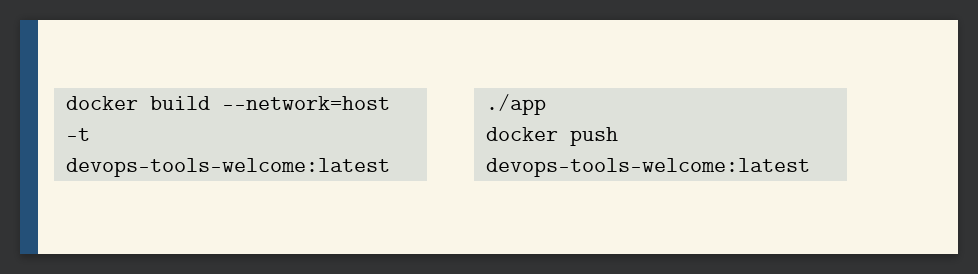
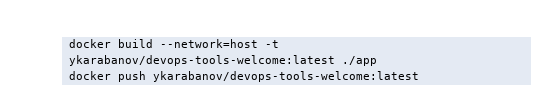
- docker build --network=host -t devops-tools-welcome:latest ./app
+ docker build --network=host -t ykarabanov/devops-tools-welcome:latest ./app
- docker push devops-tools-welcome:latest
+ docker push ykarabanov/devops-tools-welcome:latest

